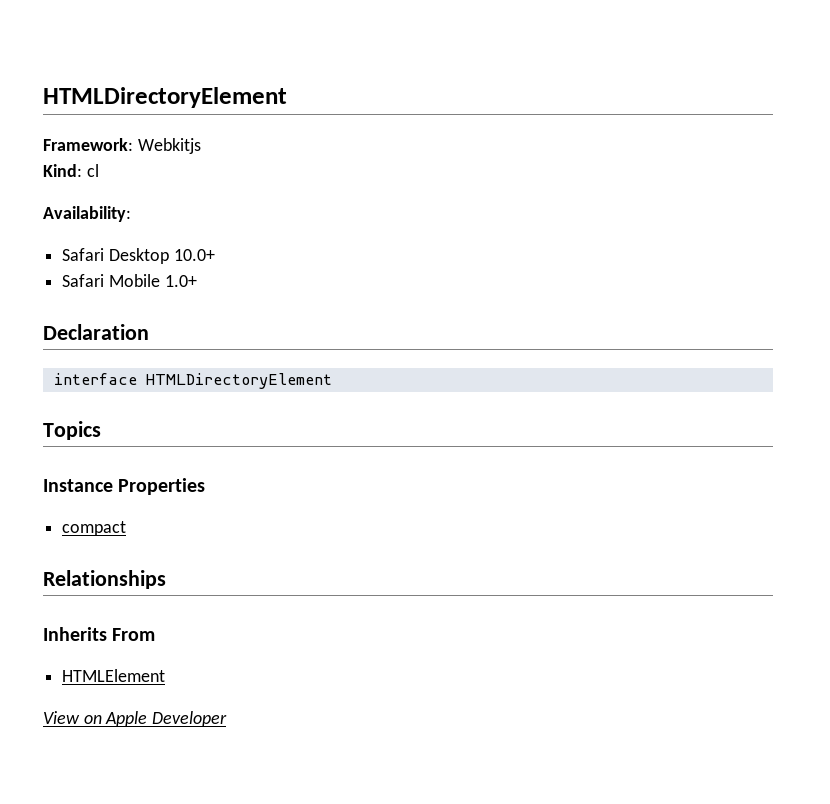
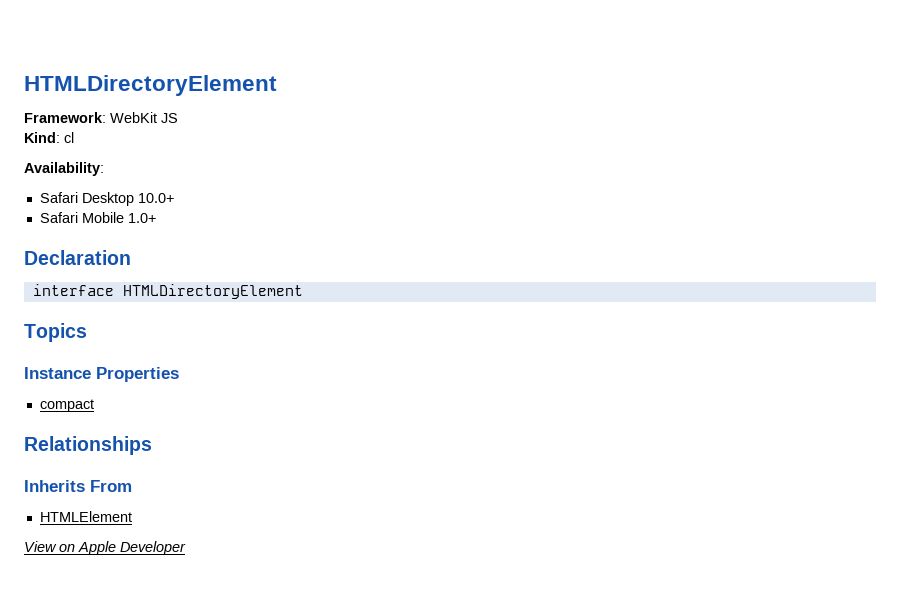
- Framework: Webkitjs
+ Framework: WebKit JS

